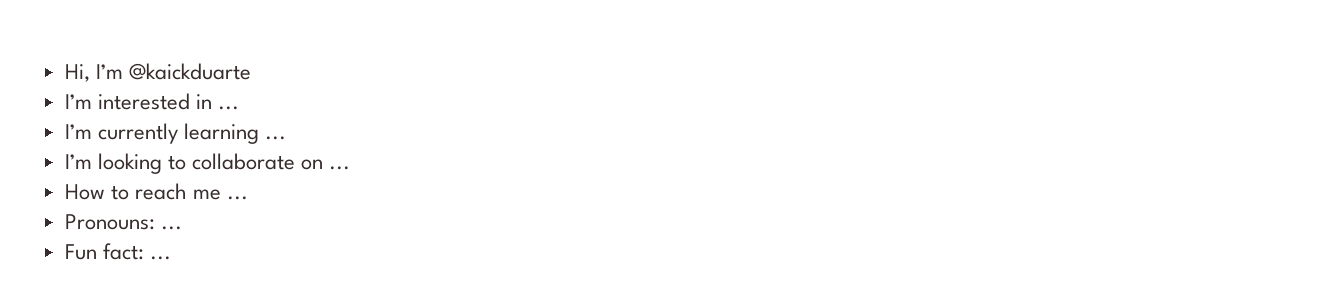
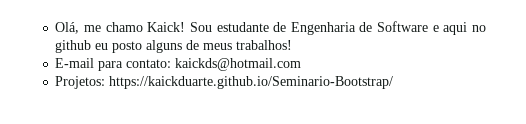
- Hi, I’m @kaickduarte
- I’m interested in ...
- I’m currently learning ...
- I’m looking to collaborate on ...
- How to reach me ...
- Pronouns: ...
- Fun fact: ...
+ Olá, me chamo Kaick! Sou estudante de Engenharia de Software e aqui no github eu posto alguns de meus trabalhos!
+ E-mail para contato: kaickds@hotmail.com
+ Projetos: https://kaickduarte.github.io/Seminario-Bootstrap/

